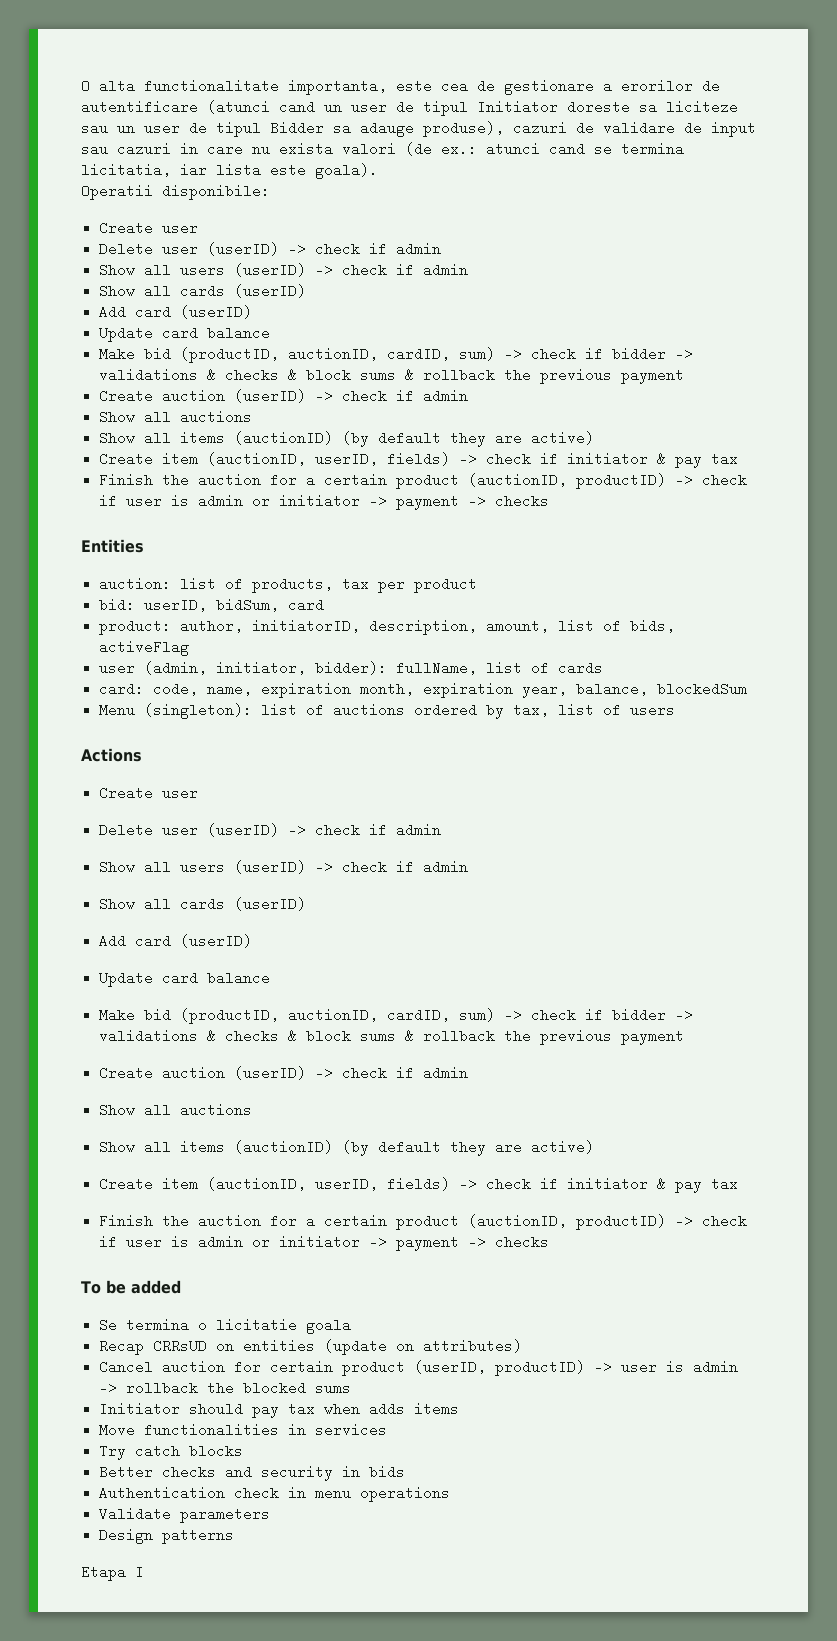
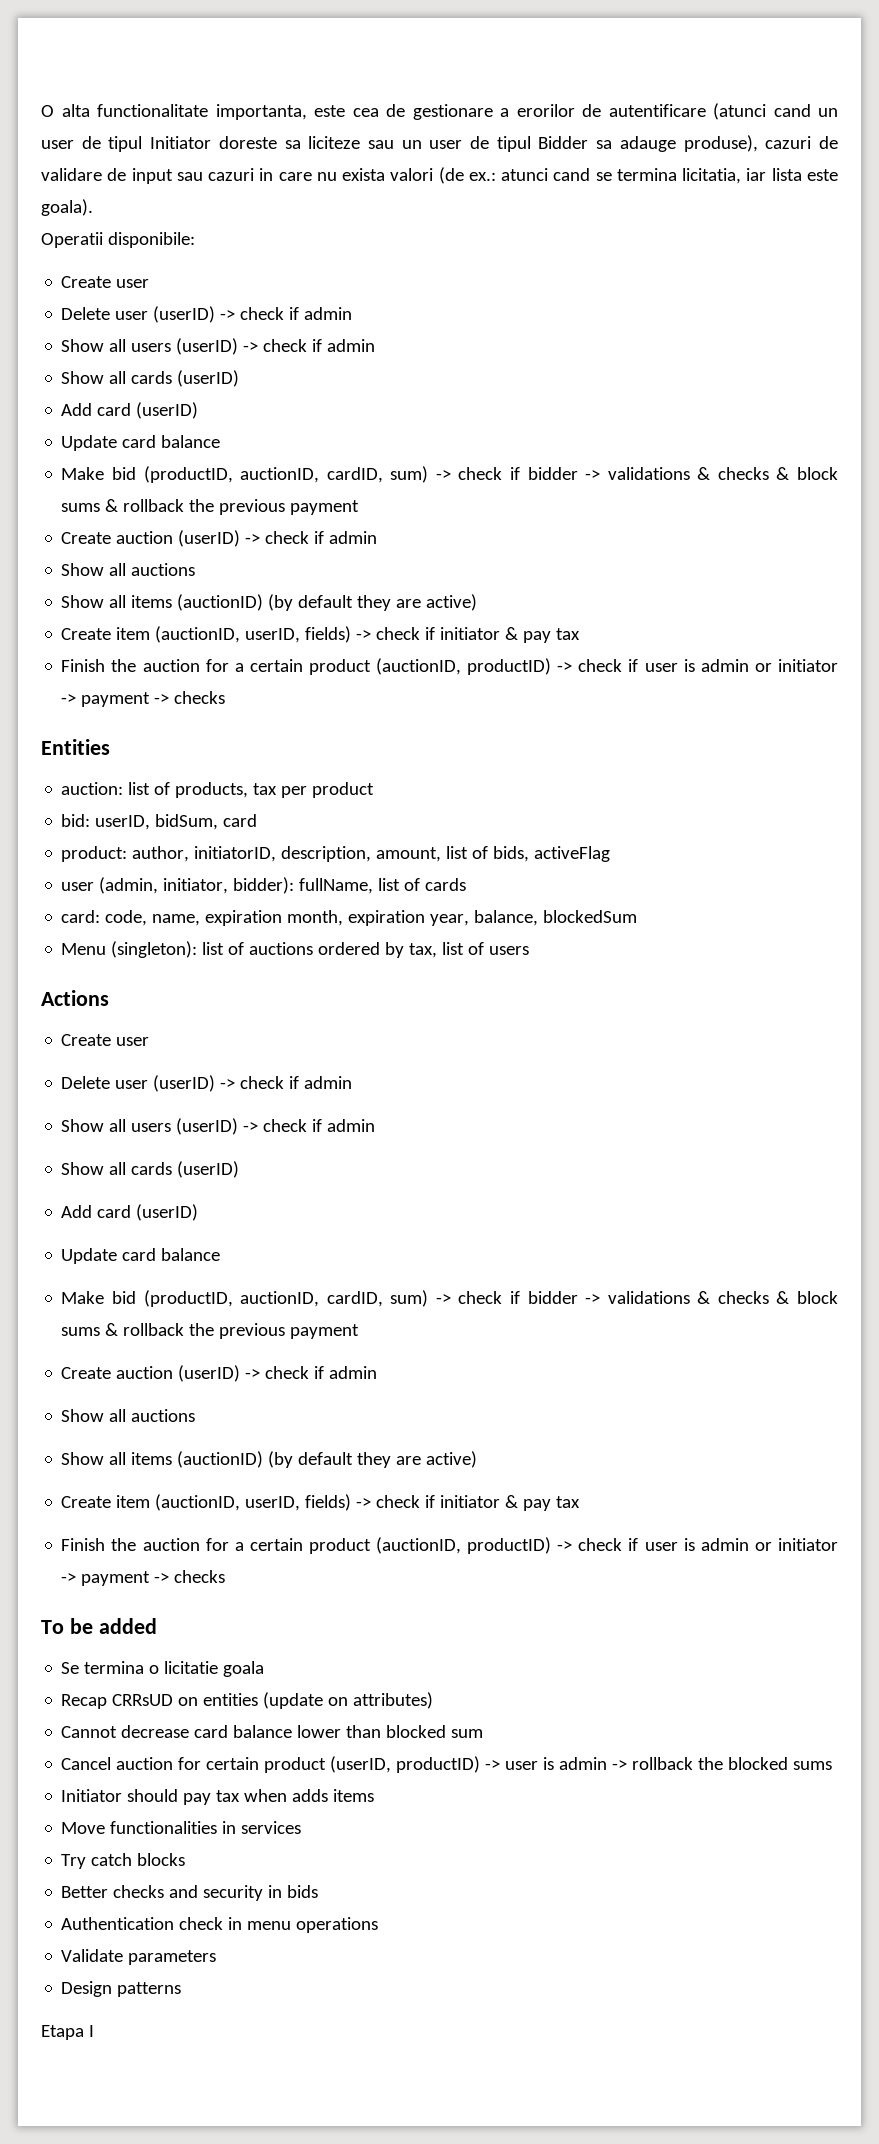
+ Cannot decrease card balance lower than blocked sum

